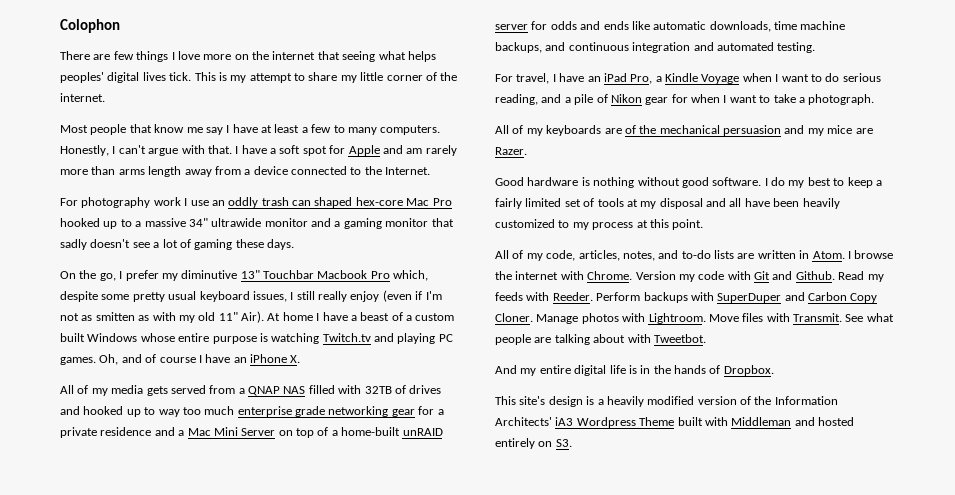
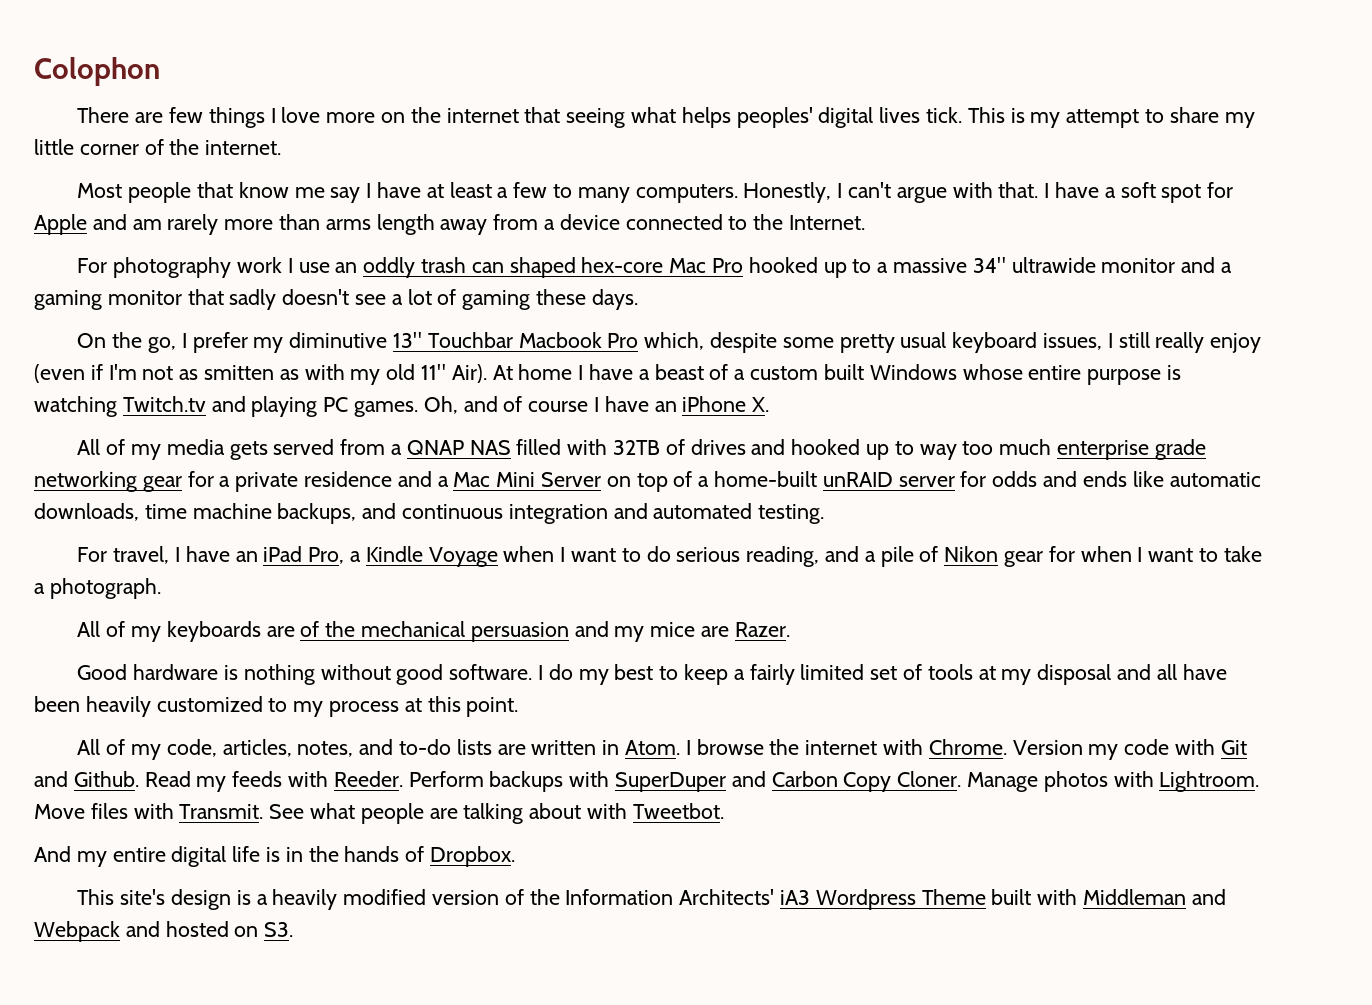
- This site's design is a heavily modified version of the Information Architects' iA3 Wordpress Theme built with Middleman and hosted entirely on S3.
+ This site's design is a heavily modified version of the Information Architects' iA3 Wordpress Theme built with Middleman and Webpack and hosted on S3.

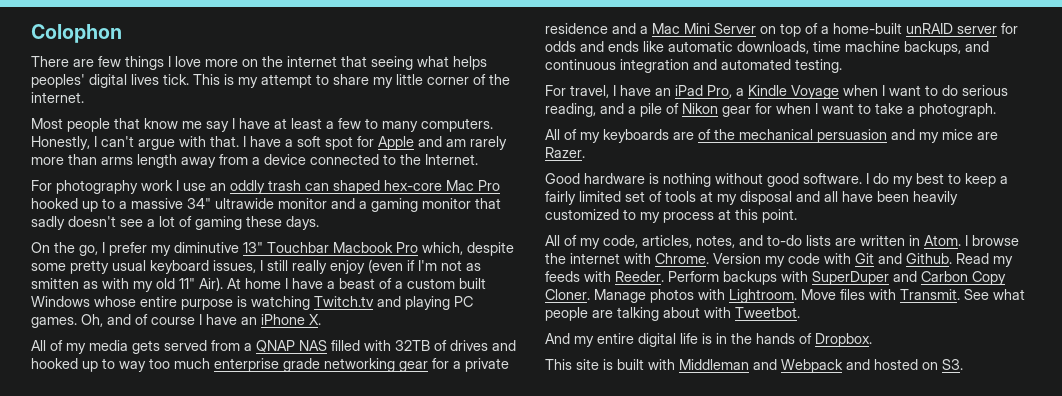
- This site's design is a heavily modified version of the Information Architects' iA3 Wordpress Theme built with Middleman and Webpack and hosted on S3.
+ This site is built with Middleman and Webpack and hosted on S3.

